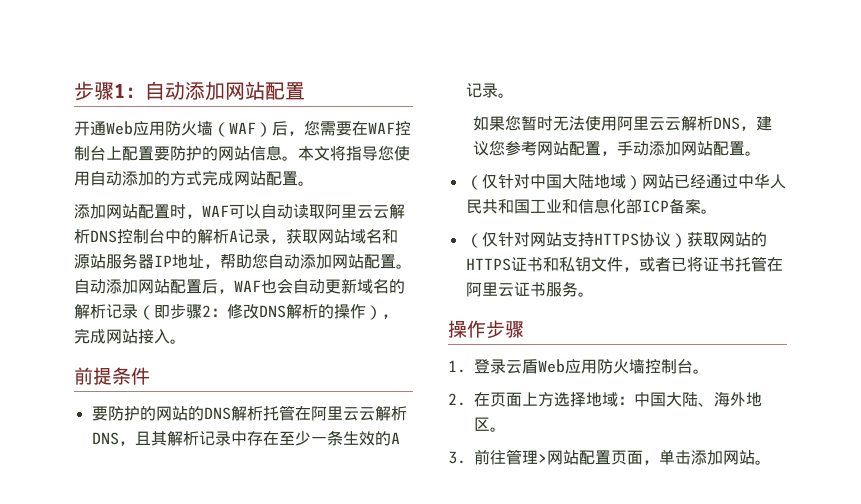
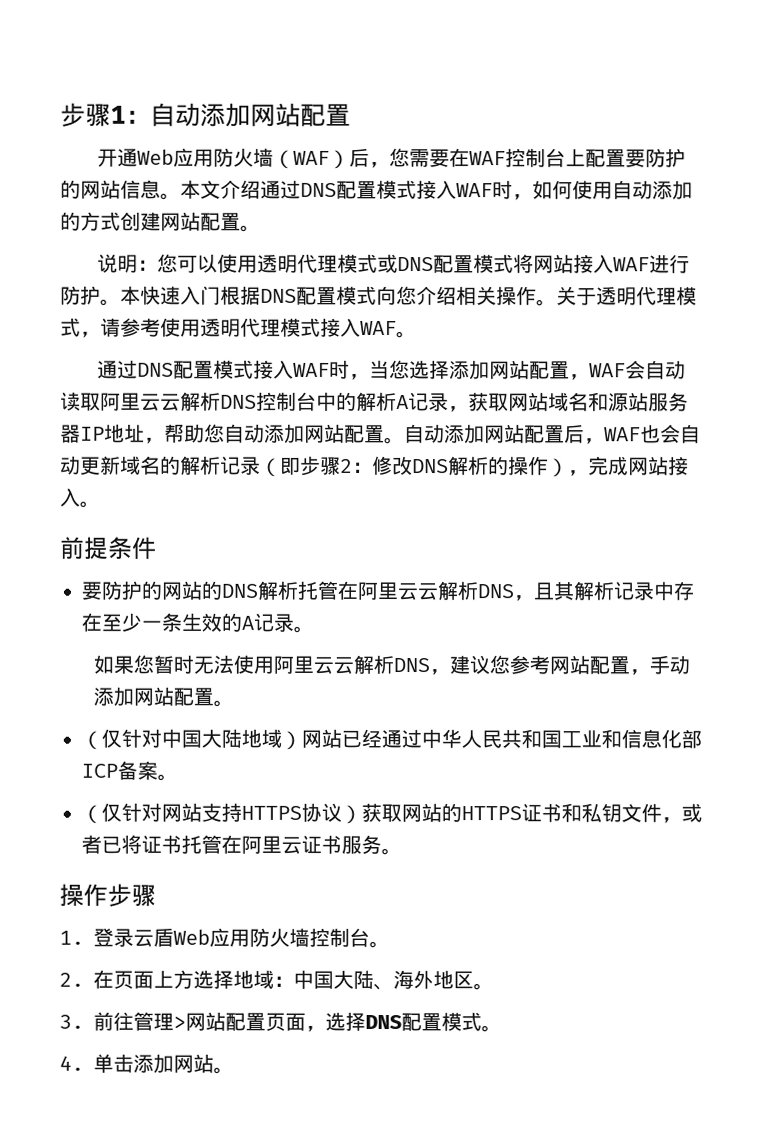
- 本文将指导您使用自动添加的方式完成网站配置。
- 添加网站配置时，WAF可以自动读取阿里云云解析DNS控制台中的解析A记录，获取网站域名和源站服务器IP地址，帮助您自动添加网站配置。
+ 本文介绍通过DNS配置模式接入WAF时，如何使用自动添加的方式创建网站配置。
+ 说明：您可以使用透明代理模式或DNS配置模式将网站接入WAF进行防护。本快速入门根据DNS配置模式向您介绍相关操作。关于透明代理模式，请参考使用透明代理模式接入WAF。
+ 通过DNS配置模式接入WAF时，当您选择添加网站配置，WAF会自动读取阿里云云解析DNS控制台中的解析A记录，获取网站域名和源站服务器IP地址，帮助您自动添加网站配置。
- 3.前往管理>网站配置页面，单击添加网站。
+ 3.前往管理>网站配置页面，选择DNS配置模式。
+ 4.单击添加网站。

